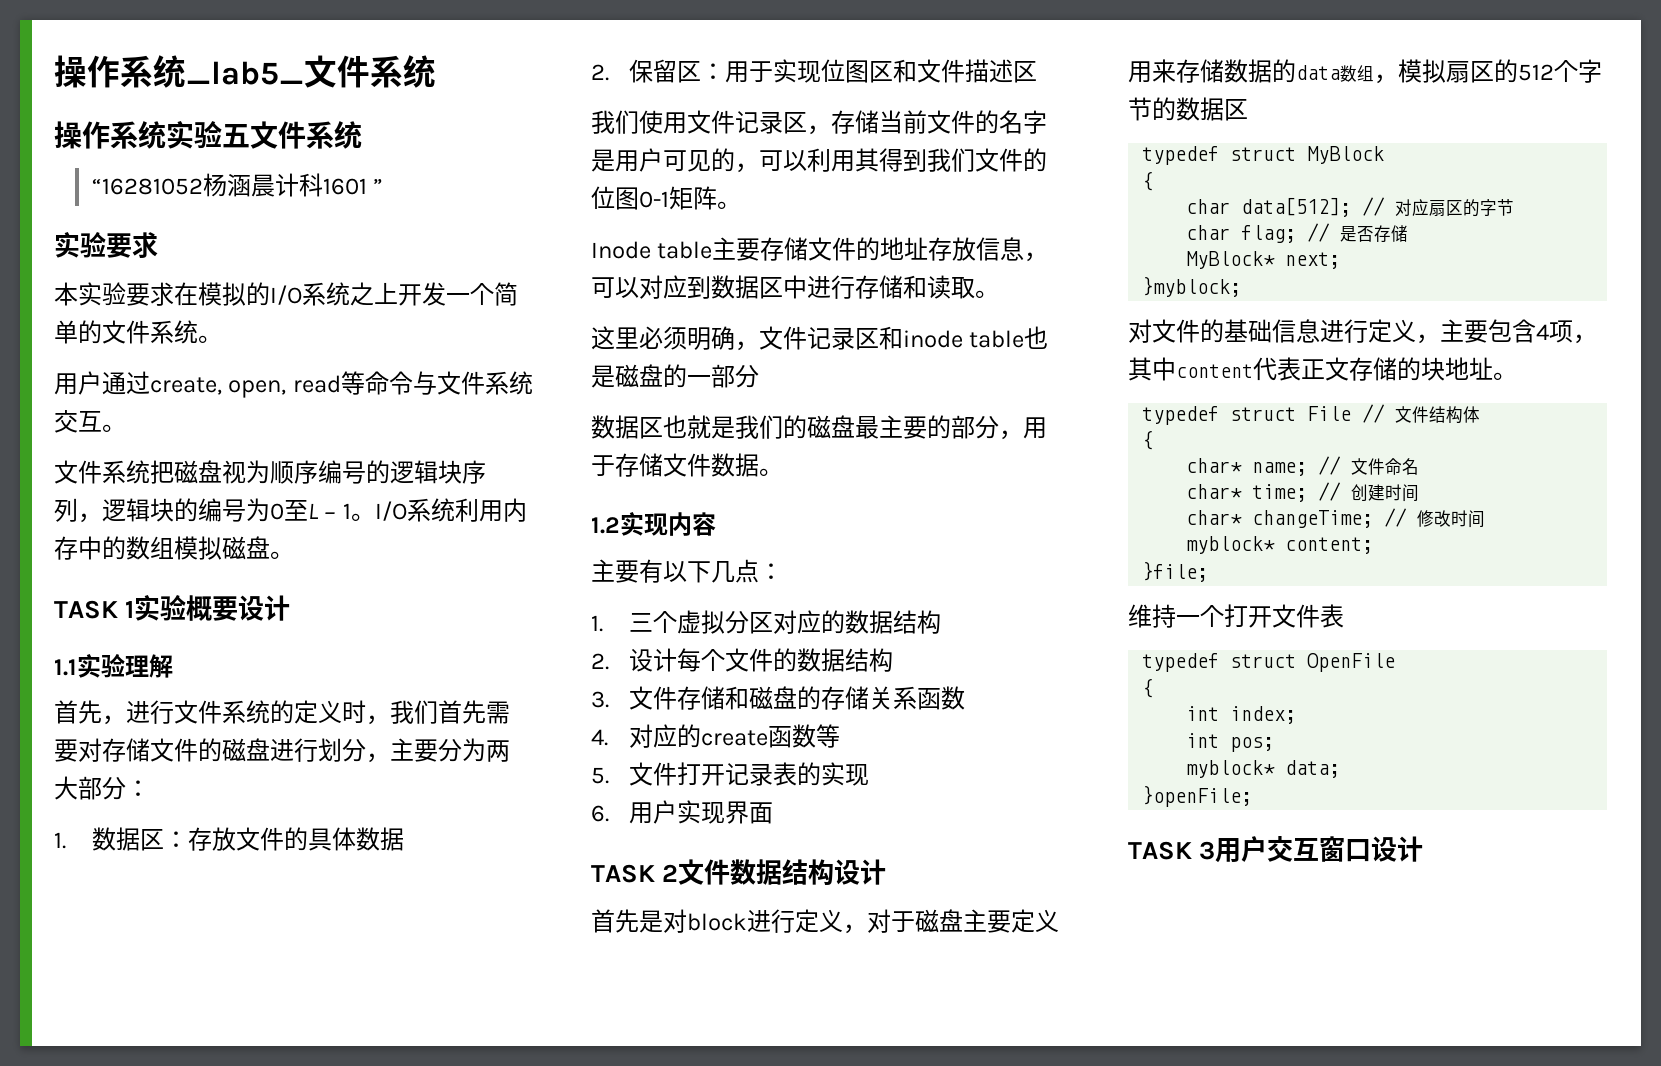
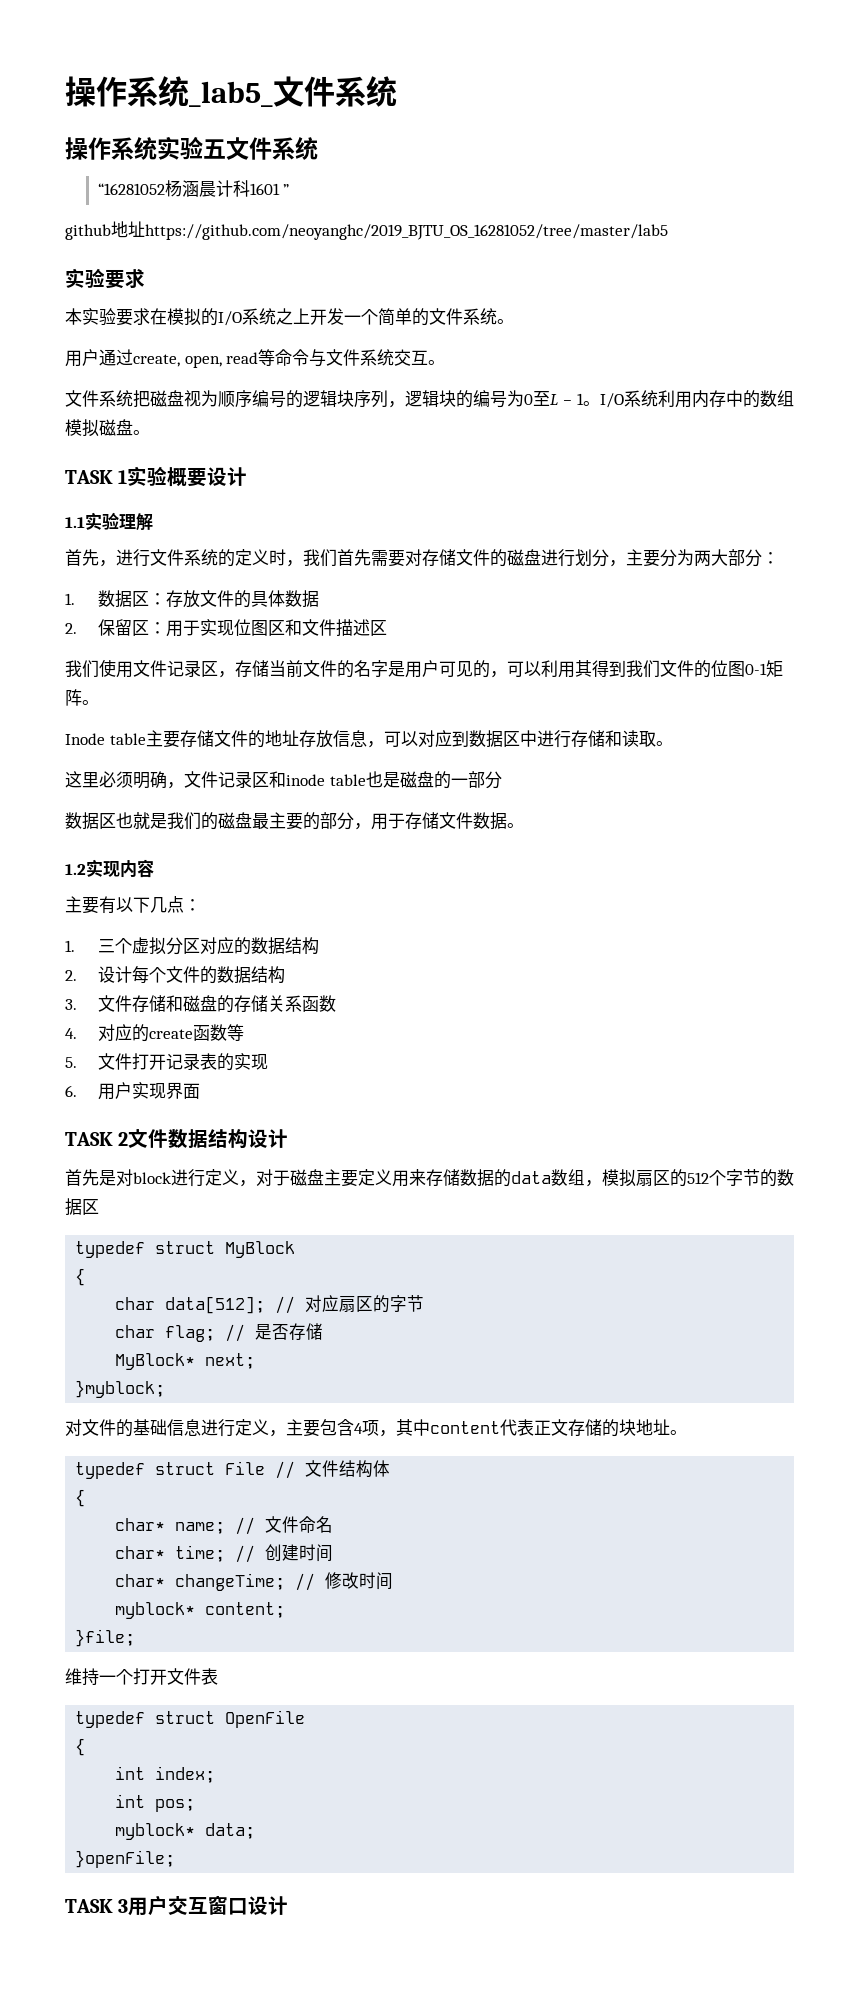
+ github地址https://github.com/neoyanghc/2019_BJTU_OS_16281052/tree/master/lab5

